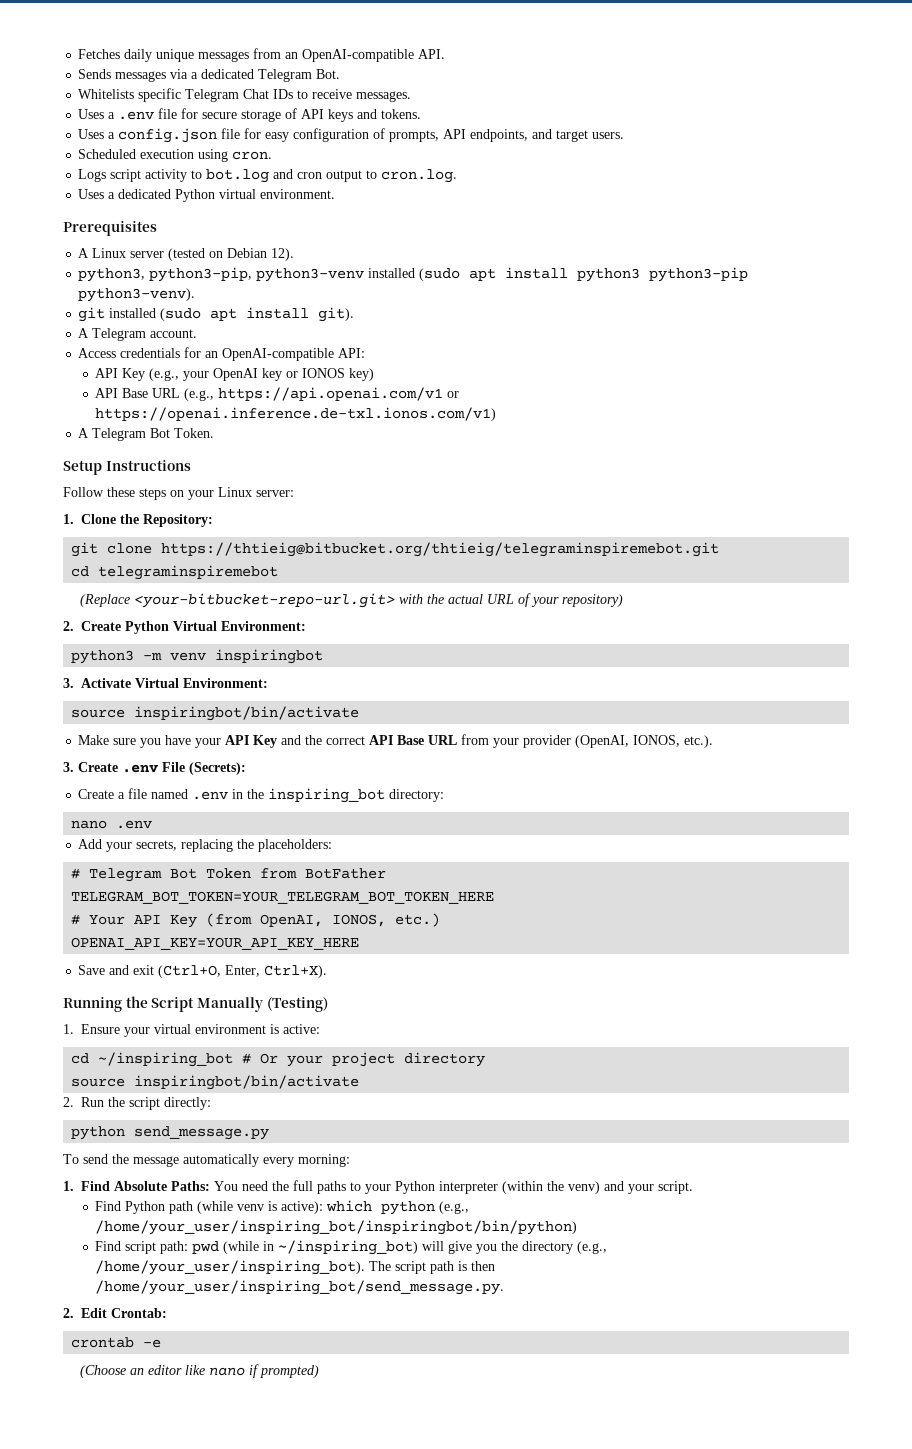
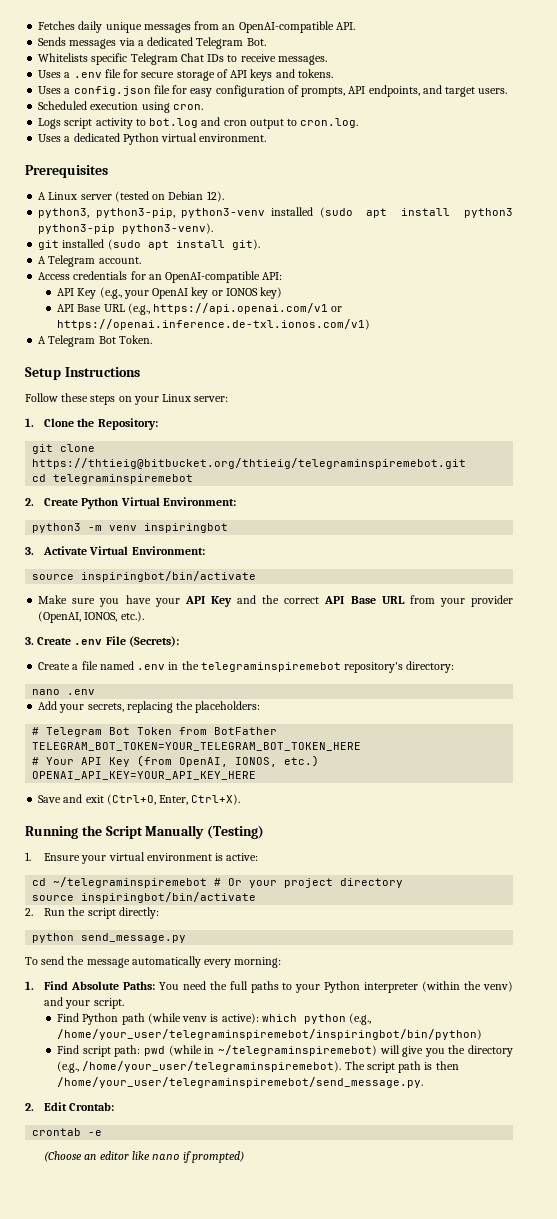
- (Replace <your-bitbucket-repo-url.git> with the actual URL of your repository)
- Create a file named .env in the inspiring_bot directory:
+ Create a file named .env in the telegraminspiremebot repository's directory:
- cd ~/inspiring_bot # Or your project directory
+ cd ~/telegraminspiremebot # Or your project directory
- Find Python path (while venv is active): which python (e.g., /home/your_user/inspiring_bot/inspiringbot/bin/python)
+ Find Python path (while venv is active): which python (e.g., /home/your_user/telegraminspiremebot/inspiringbot/bin/python)
- Find script path: pwd (while in ~/inspiring_bot) will give you the directory (e.g., /home/your_user/inspiring_bot).
+ Find script path: pwd (while in ~/telegraminspiremebot) will give you the directory (e.g., /home/your_user/telegraminspiremebot).
- The script path is then /home/your_user/inspiring_bot/send_message.py.
+ The script path is then /home/your_user/telegraminspiremebot/send_message.py.

